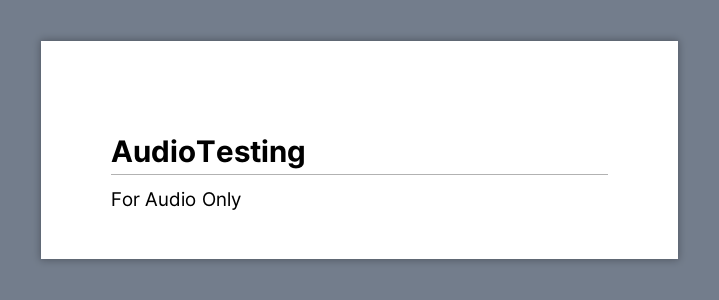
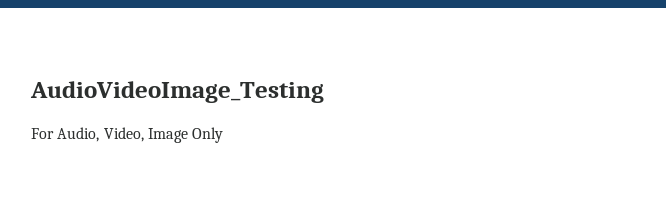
- AudioTesting
+ AudioVideoImage_Testing
- For Audio Only
+ For Audio, Video, Image Only

